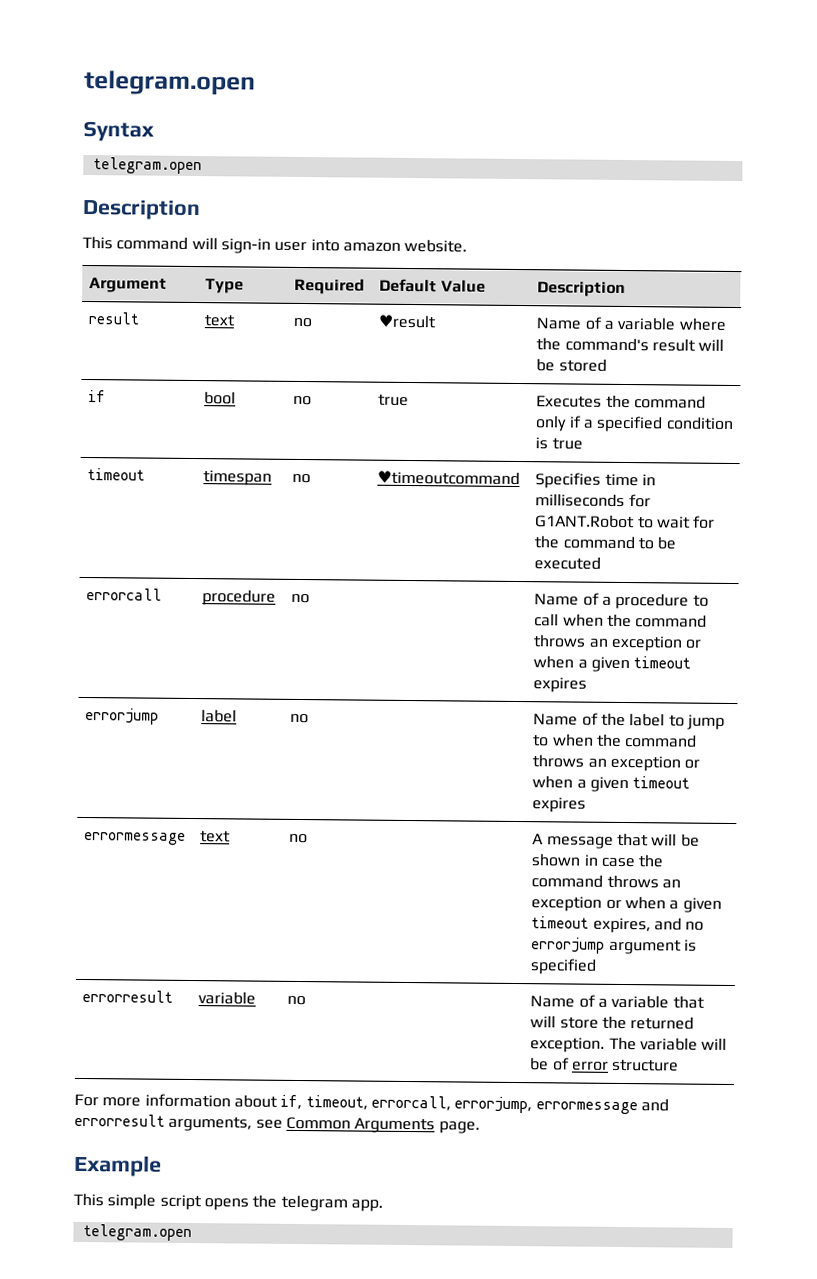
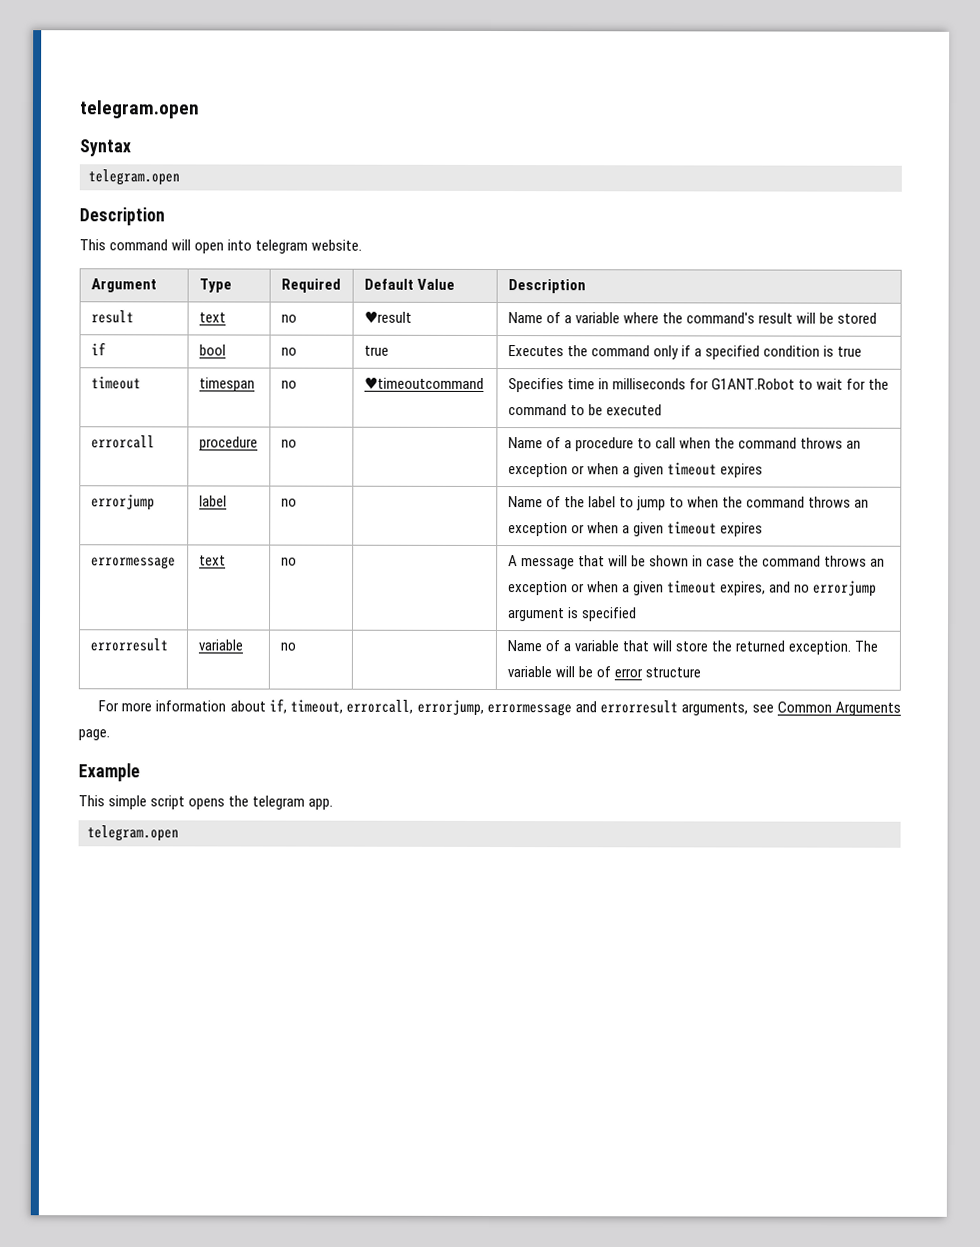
- This command will sign-in user into amazon website.
+ This command will open into telegram website.

